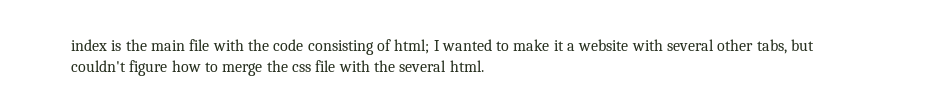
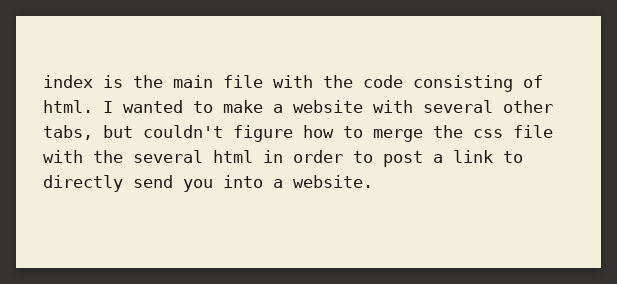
- index is the main file with the code consisting of html; I wanted to make it a website with several other tabs, but couldn't figure how to merge the css file with the several html.
+ index is the main file with the code consisting of html. I wanted to make a website with several other tabs, but couldn't figure how to merge the css file with the several html in order to post a link to directly send you into a website.

